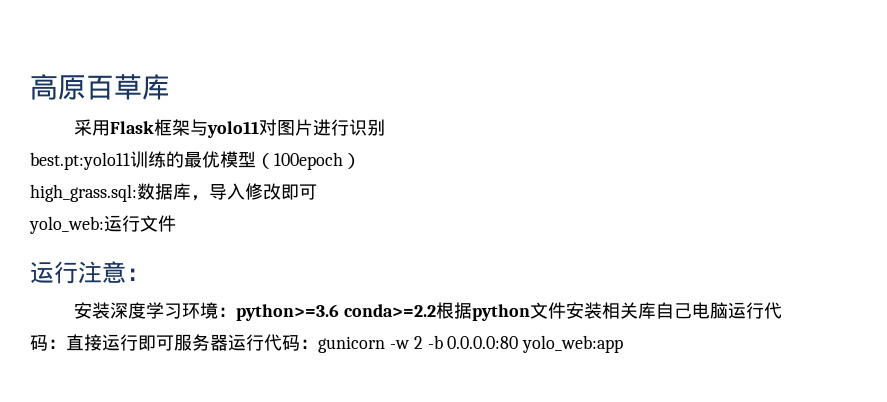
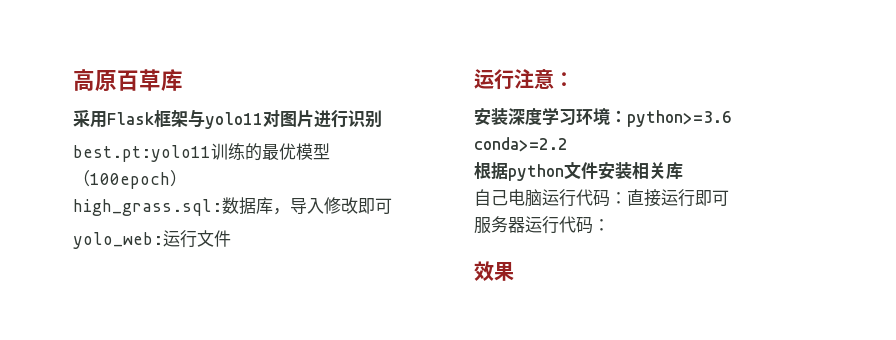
- 安装深度学习环境：python>=3.6 conda>=2.2根据python文件安装相关库自己电脑运行代码：直接运行即可服务器运行代码：gunicorn -w 2 -b 0.0.0.0:80 yolo_web:app
+ 安装深度学习环境：python>=3.6 conda>=2.2
+ 根据python文件安装相关库
+ 自己电脑运行代码：直接运行即可
+ 服务器运行代码：
+ 效果

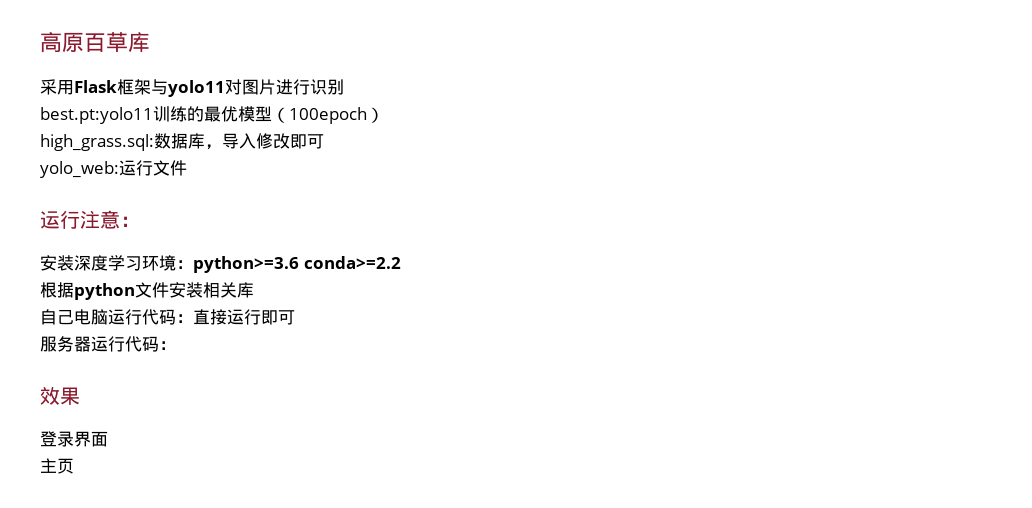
+ 登录界面
+ 主页

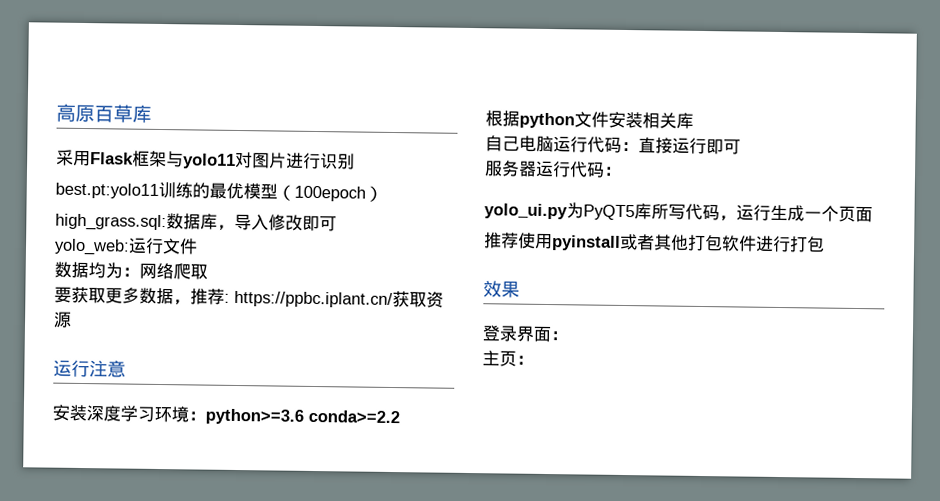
+ 数据均为：网络爬取
+ 要获取更多数据，推荐: https://ppbc.iplant.cn/获取资源
- 运行注意：
+ 运行注意
+ yolo_ui.py为PyQT5库所写代码，运行生成一个页面
+ 推荐使用pyinstall或者其他打包软件进行打包
- 登录界面
+ 登录界面：
- 主页
+ 主页：

